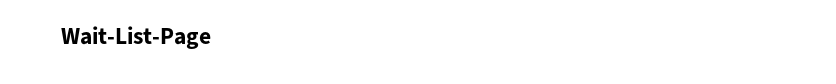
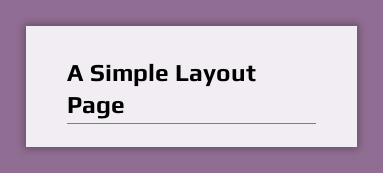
- Wait-List-Page
+ A Simple Layout Page

